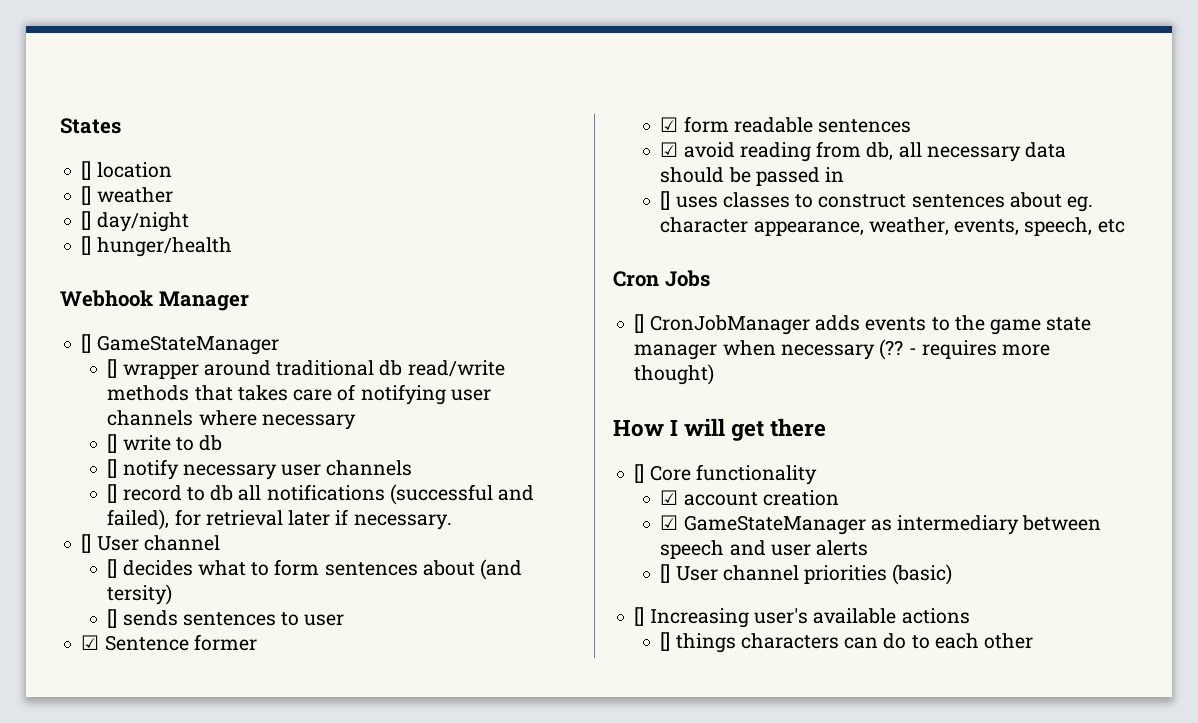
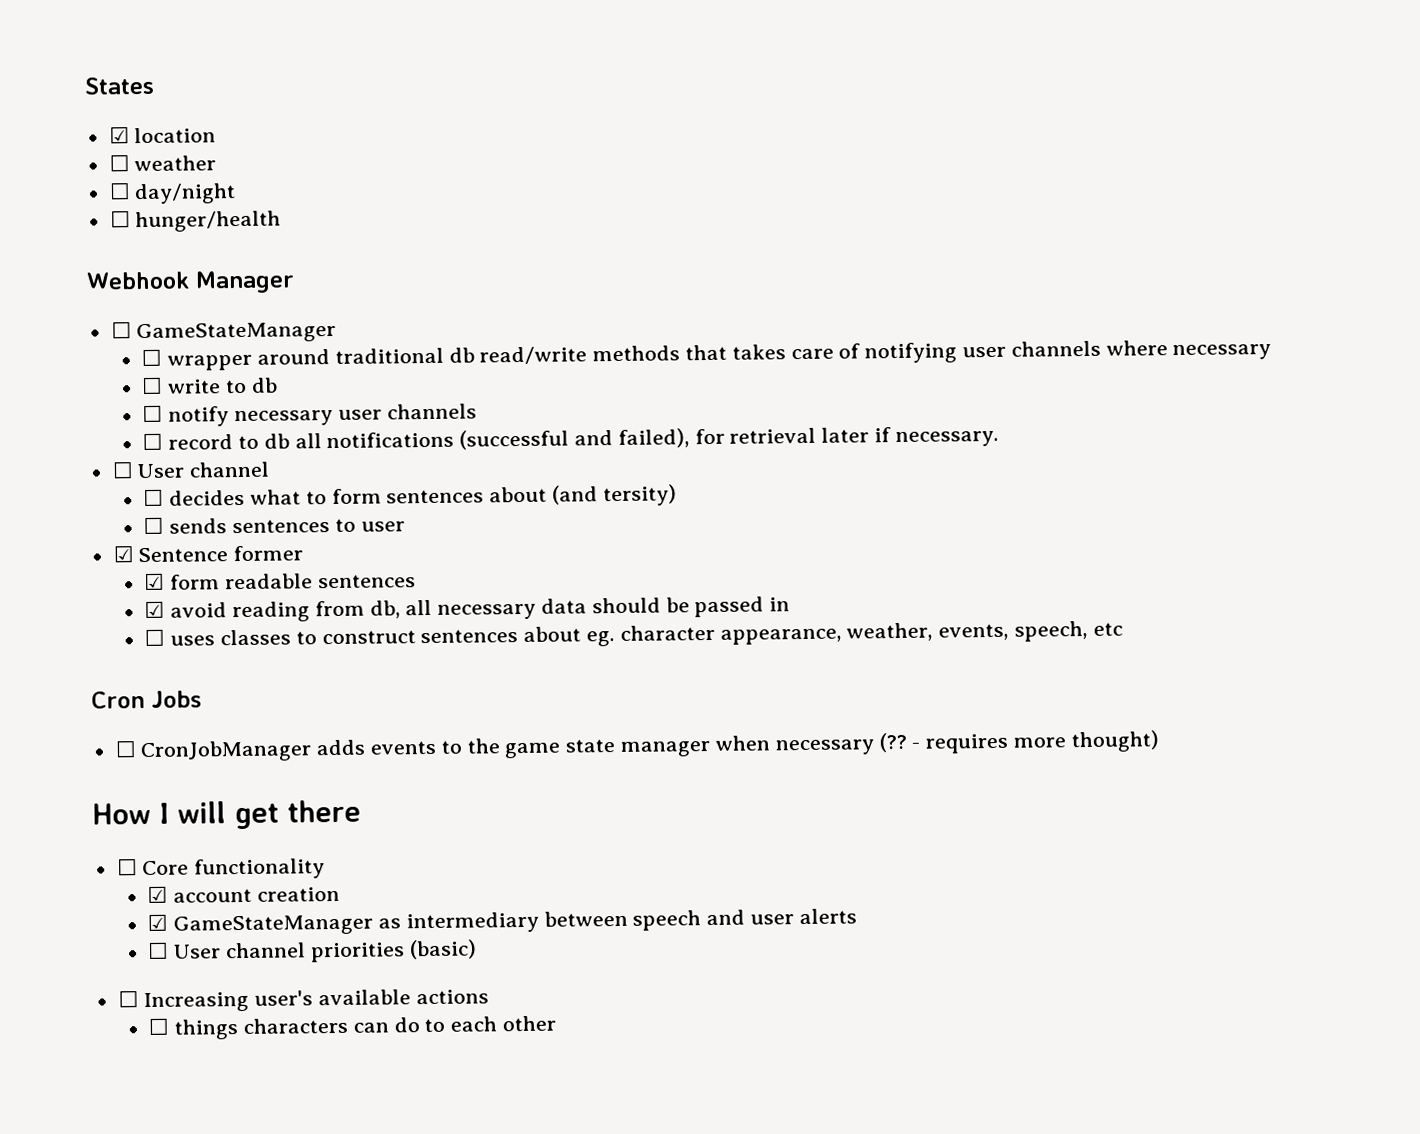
- [] location
+ ☑ location
- [] weather
+ ☐ weather
- [] day/night
+ ☐ day/night
- [] hunger/health
+ ☐ hunger/health
- [] GameStateManager
+ ☐ GameStateManager
- [] wrapper around traditional db read/write methods that takes care of notifying user channels where necessary
+ ☐ wrapper around traditional db read/write methods that takes care of notifying user channels where necessary
- [] write to db
+ ☐ write to db
- [] notify necessary user channels
+ ☐ notify necessary user channels
- [] record to db all notifications (successful and failed), for retrieval later if necessary.
- [] User channel
+ ☐ record to db all notifications (successful and failed), for retrieval later if necessary.
+ ☐ User channel
- [] decides what to form sentences about (and tersity)
+ ☐ decides what to form sentences about (and tersity)
- [] sends sentences to user
+ ☐ sends sentences to user
- [] uses classes to construct sentences about eg. character appearance, weather, events, speech, etc
+ ☐ uses classes to construct sentences about eg. character appearance, weather, events, speech, etc
- [] CronJobManager adds events to the game state manager when necessary (??
+ ☐ CronJobManager adds events to the game state manager when necessary (??
- [] Core functionality
+ ☐ Core functionality
- [] User channel priorities (basic)
+ ☐ User channel priorities (basic)
- [] Increasing user's available actions
+ ☐ Increasing user's available actions
- [] things characters can do to each other
+ ☐ things characters can do to each other

